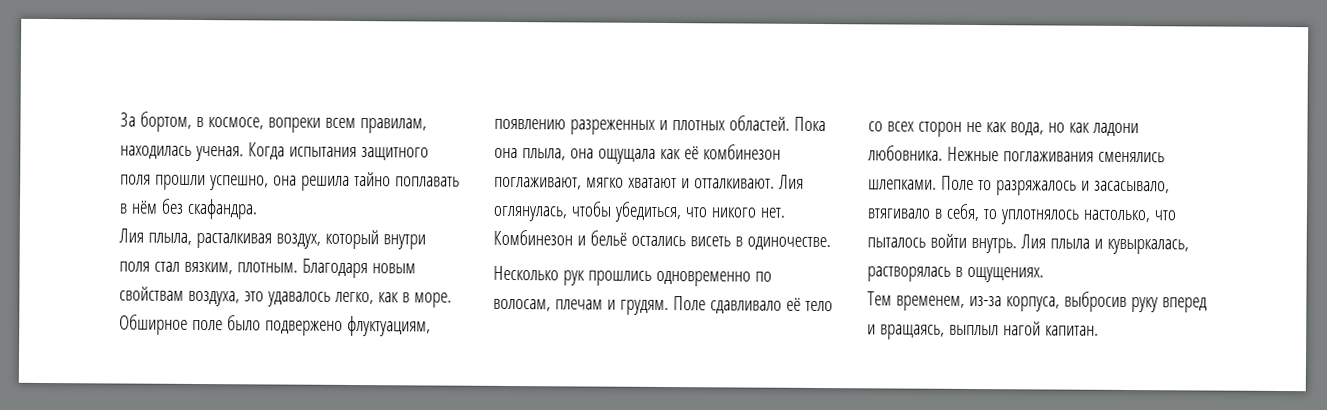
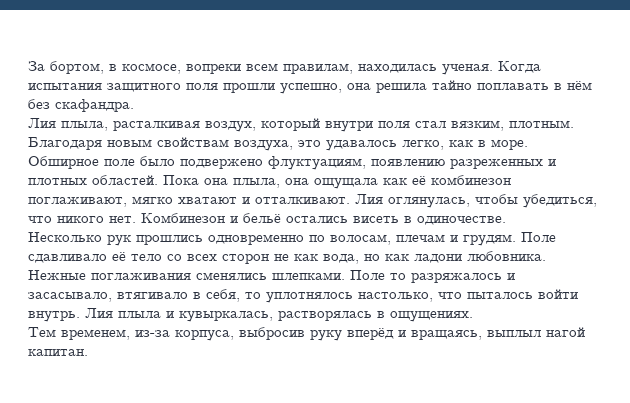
- Тем временем, из-за корпуса, выбросив руку вперед и вращаясь, выплыл нагой капитан.
+ Тем временем, из-за корпуса, выбросив руку вперёд и вращаясь, выплыл нагой капитан.

